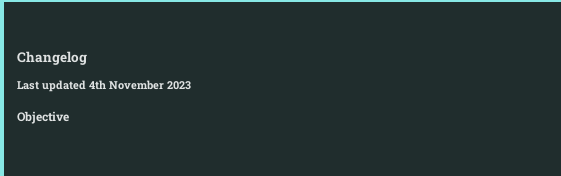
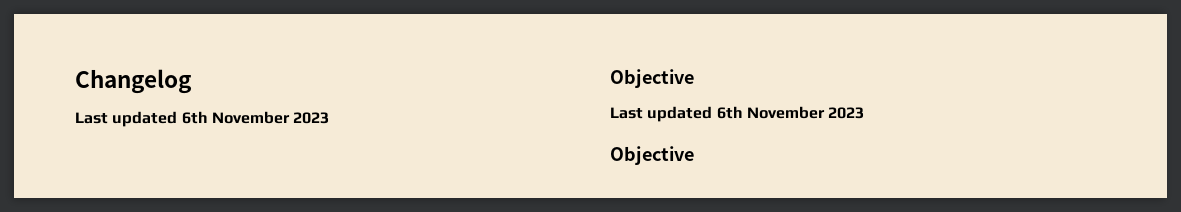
  Changelog
- Last updated 4th November 2023
+ Last updated 6th November 2023
+ Objective
+ Last updated 6th November 2023

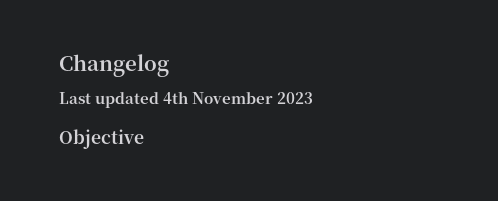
  Changelog
- Last updated 6th November 2023
- Objective
- Last updated 6th November 2023
+ Last updated 4th November 2023

